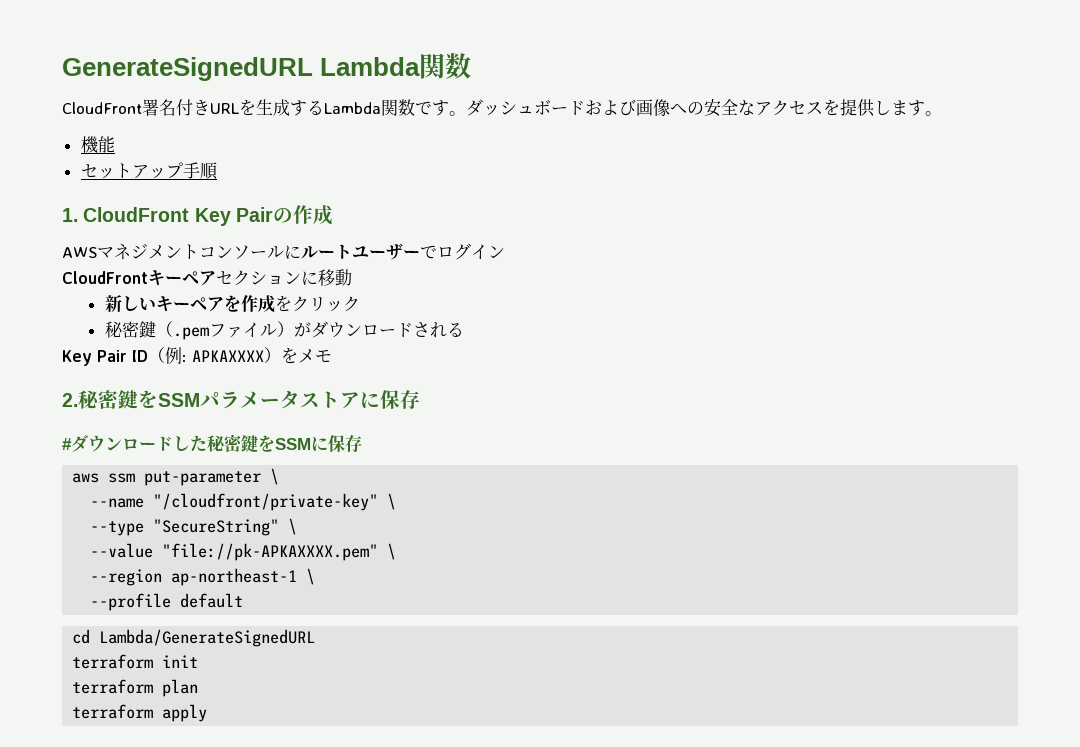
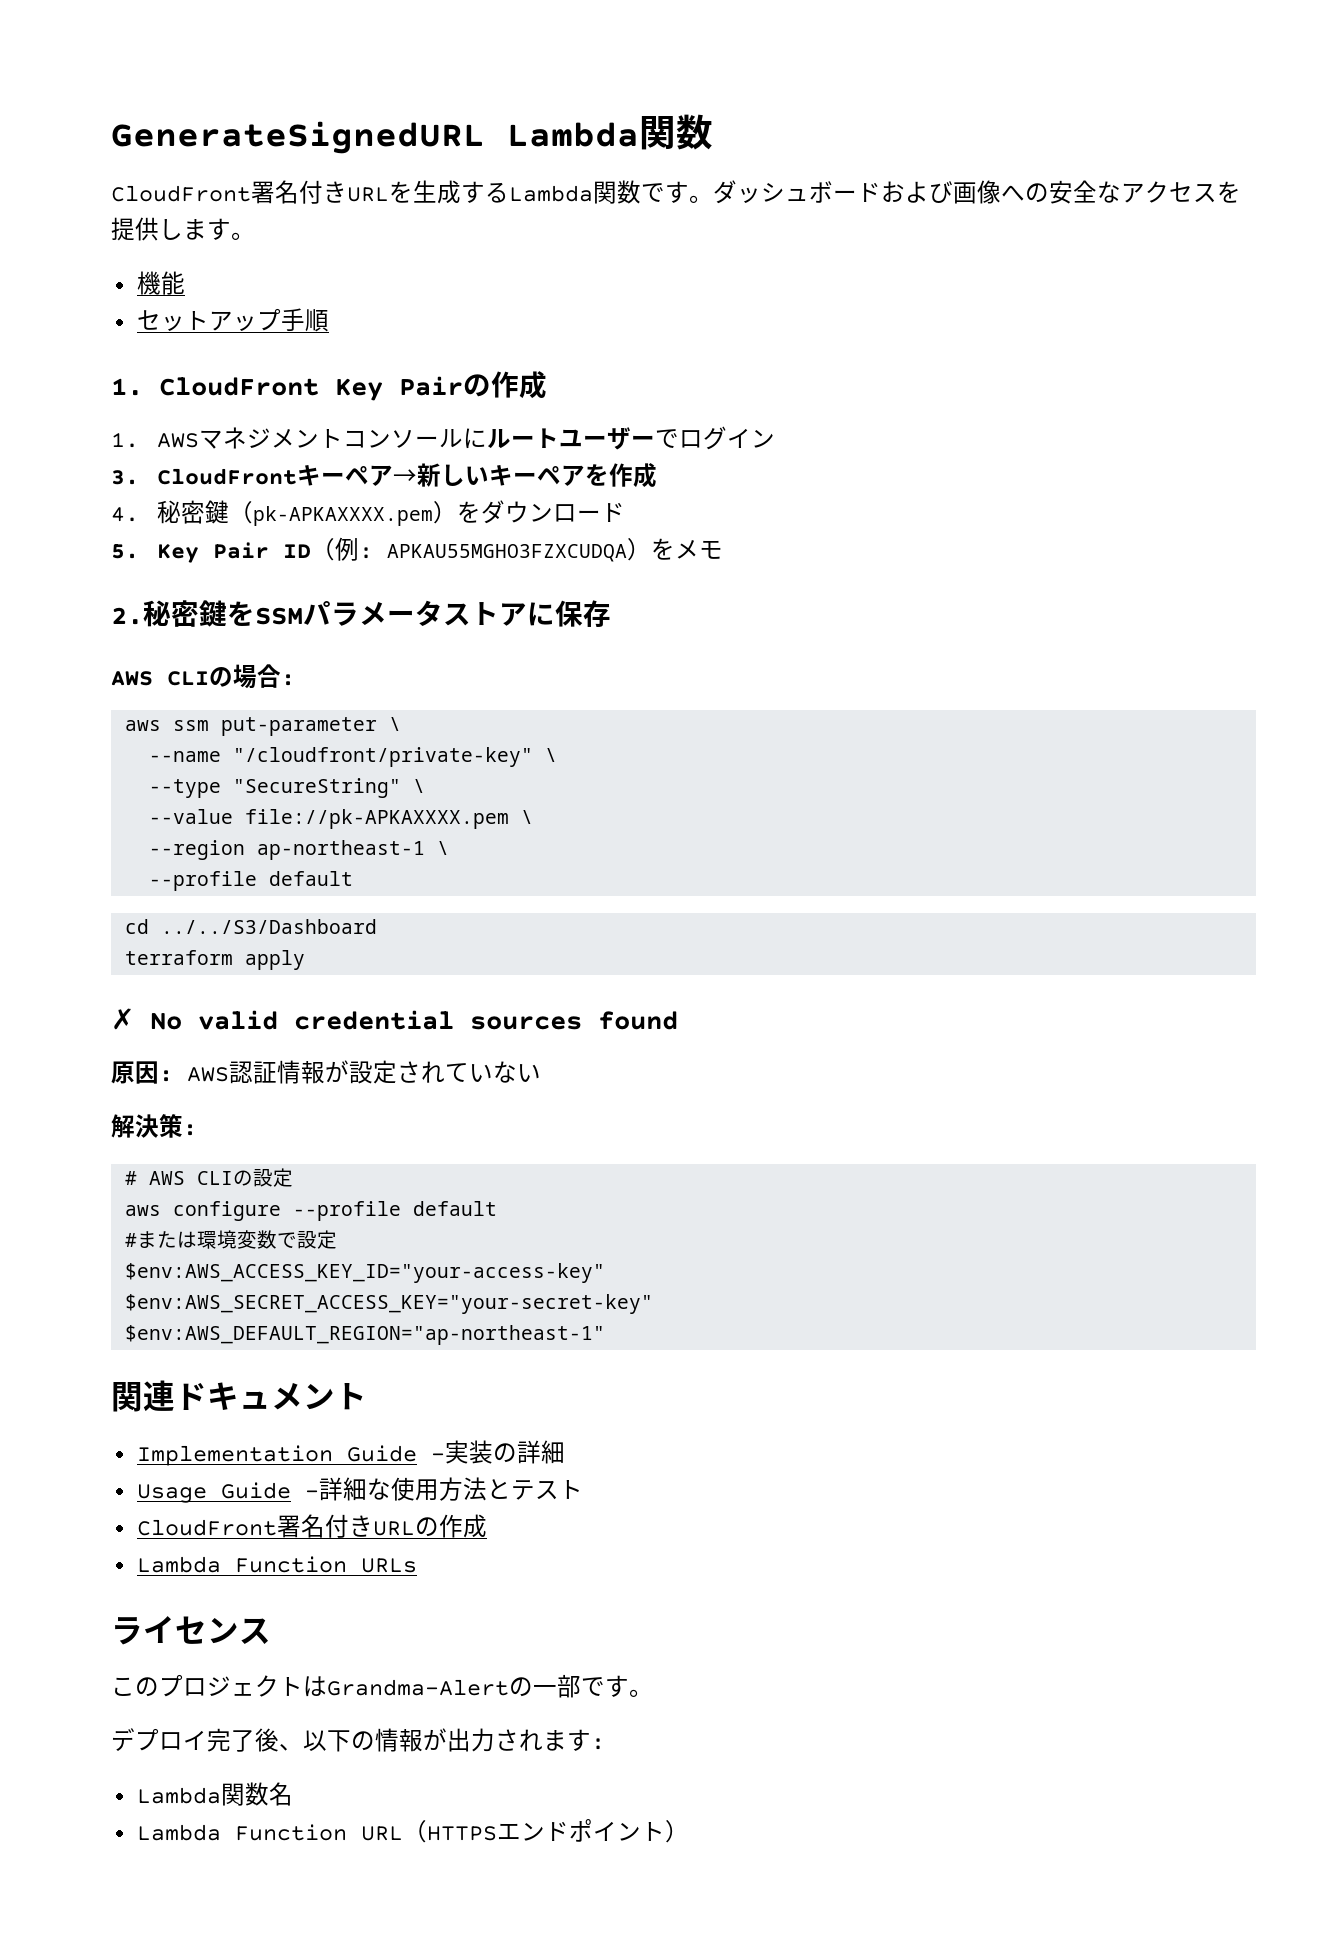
- AWSマネジメントコンソールにルートユーザーでログイン
+ 1. AWSマネジメントコンソールにルートユーザーでログイン
- CloudFrontキーペアセクションに移動
- 新しいキーペアを作成をクリック
- 秘密鍵（.pemファイル）がダウンロードされる
- Key Pair ID（例: APKAXXXX）をメモ
+ 3. CloudFrontキーペア→新しいキーペアを作成
+ 4.秘密鍵（pk-APKAXXXX.pem）をダウンロード
+ 5. Key Pair ID（例: APKAU55MGHO3FZXCUDQA）をメモ
- #ダウンロードした秘密鍵をSSMに保存
+ AWS CLIの場合:
- --value "file://pk-APKAXXXX.pem" \
+ --value file://pk-APKAXXXX.pem \
- cd Lambda/GenerateSignedURL
- terraform init
- terraform plan
+ cd ../../S3/Dashboard
  terraform apply
+ ✗ No valid credential sources found
+ 原因: AWS認証情報が設定されていない
+ 解決策:
+ # AWS CLIの設定
+ aws configure --profile default
+ #または環境変数で設定
+ $env:AWS_ACCESS_KEY_ID="your-access-key"
+ $env:AWS_SECRET_ACCESS_KEY="your-secret-key"
+ $env:AWS_DEFAULT_REGION="ap-northeast-1"
+ 関連ドキュメント
+ Implementation Guide -実装の詳細
+ Usage Guide -詳細な使用方法とテスト
+ CloudFront署名付きURLの作成
+ Lambda Function URLs
+ ライセンス
+ このプロジェクトはGrandma-Alertの一部です。
+ デプロイ完了後、以下の情報が出力されます:
+ Lambda関数名
+ Lambda Function URL（HTTPSエンドポイント）

